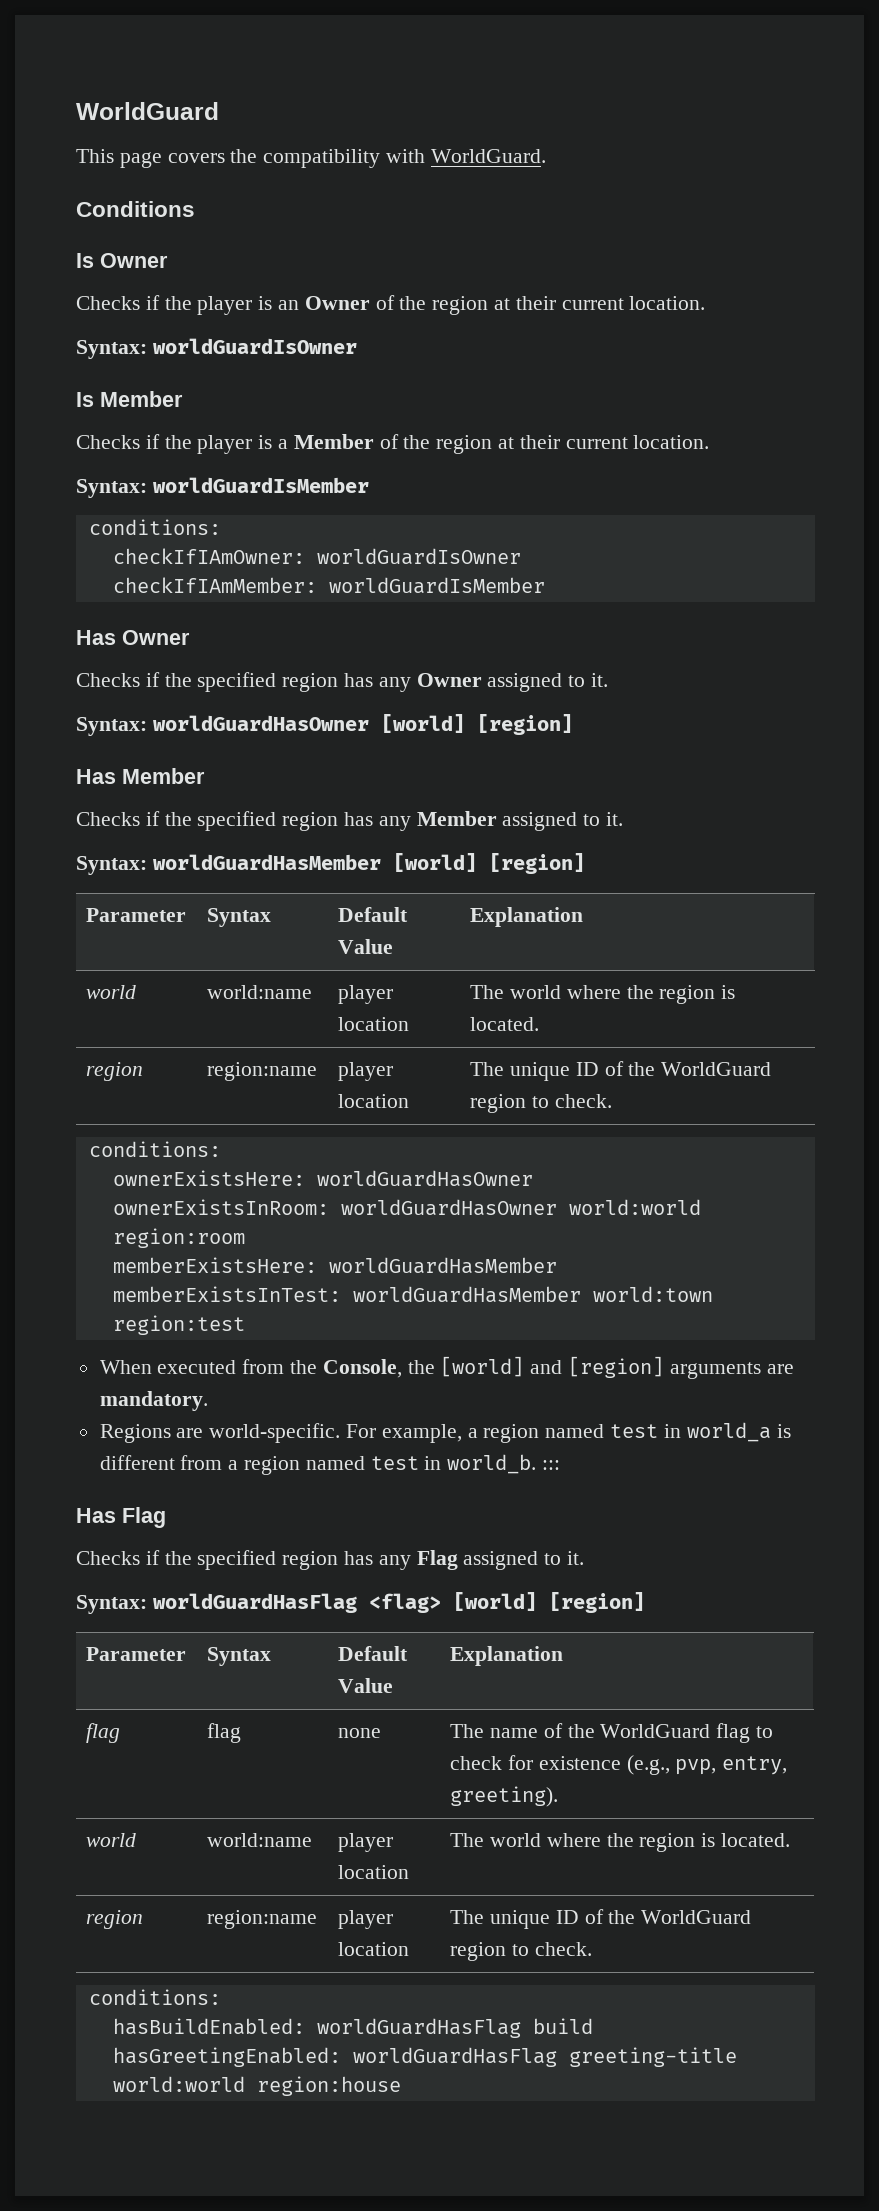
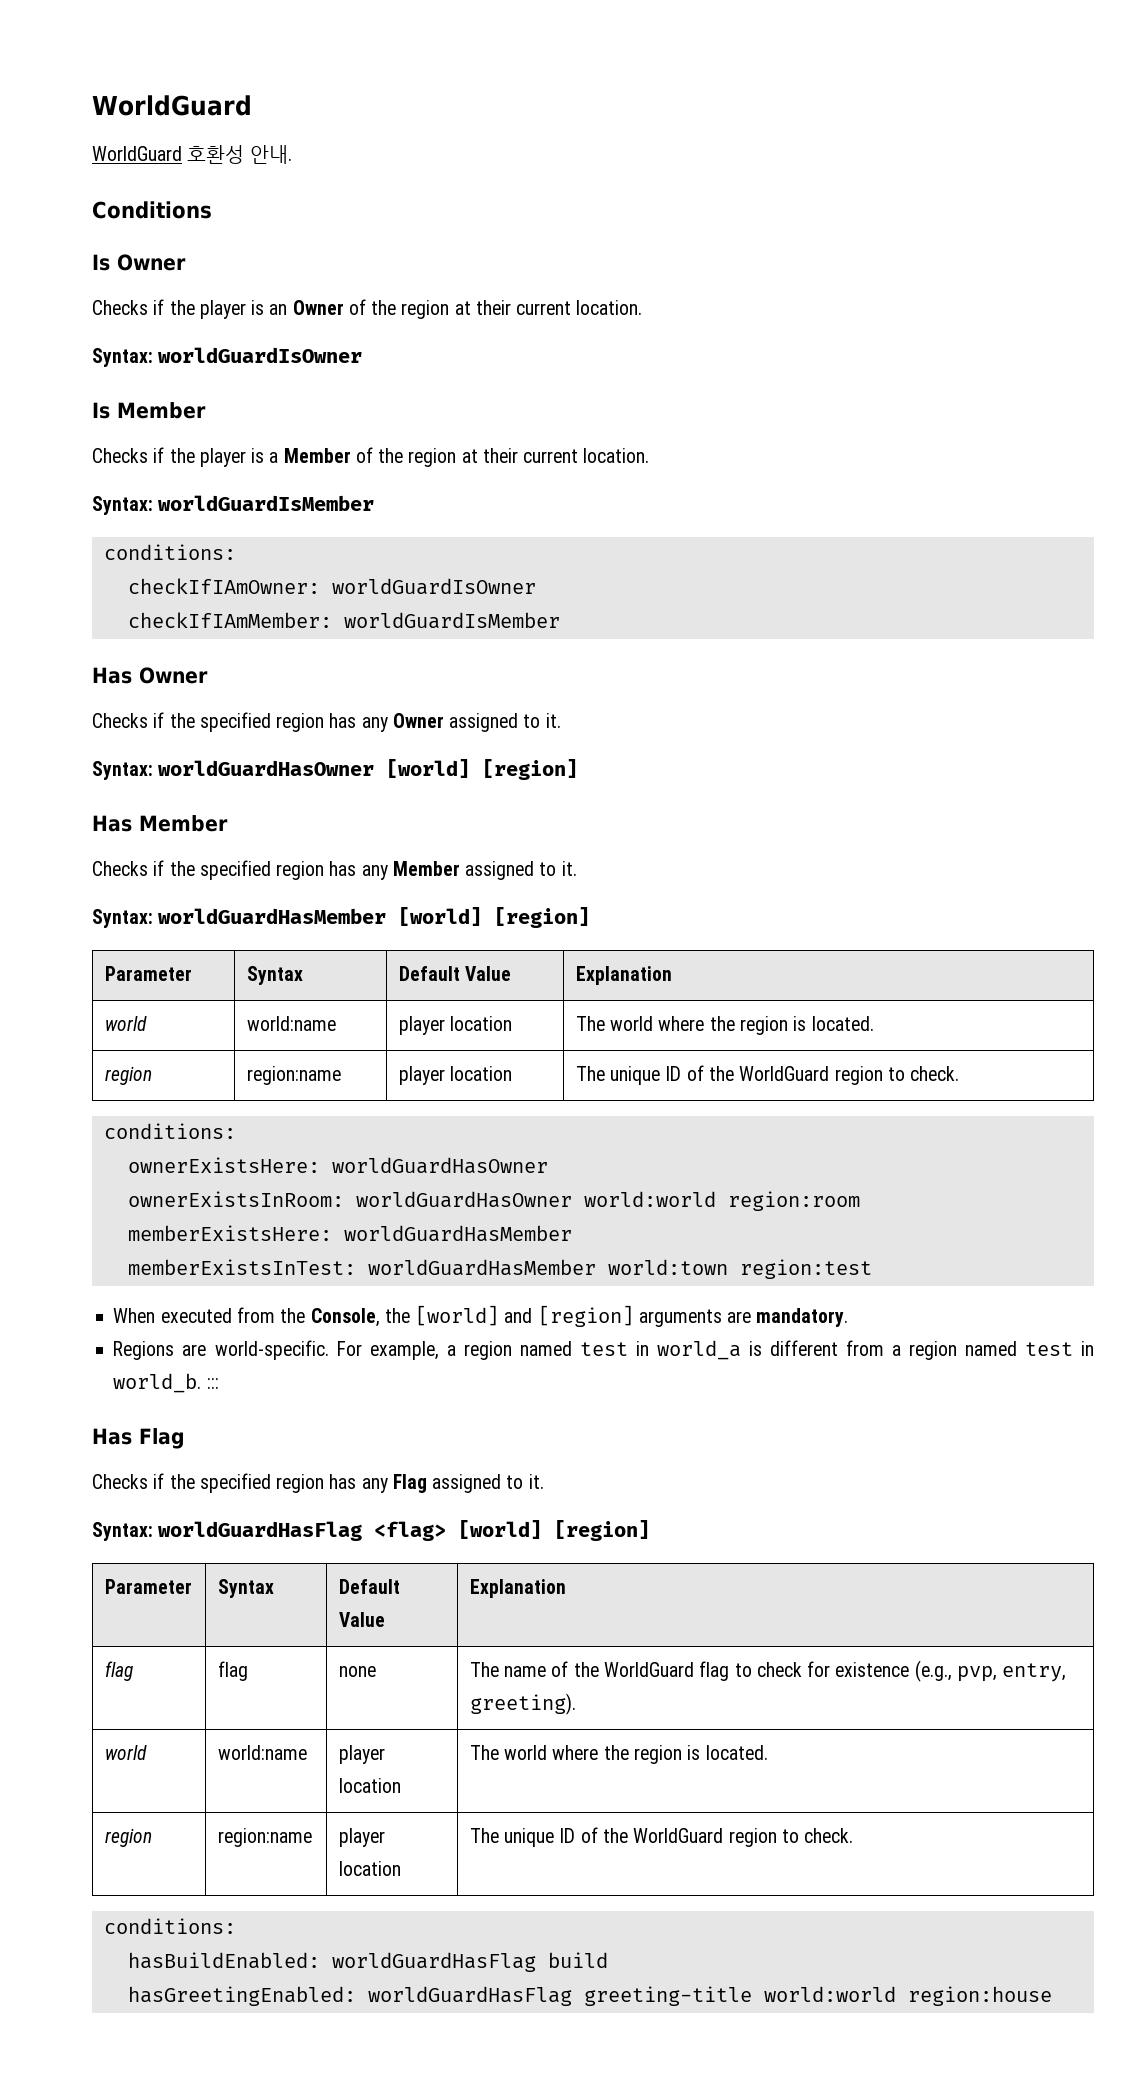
- This page covers the compatibility with WorldGuard.
+ WorldGuard 호환성 안내.

